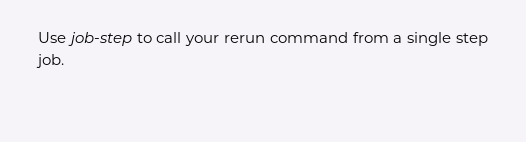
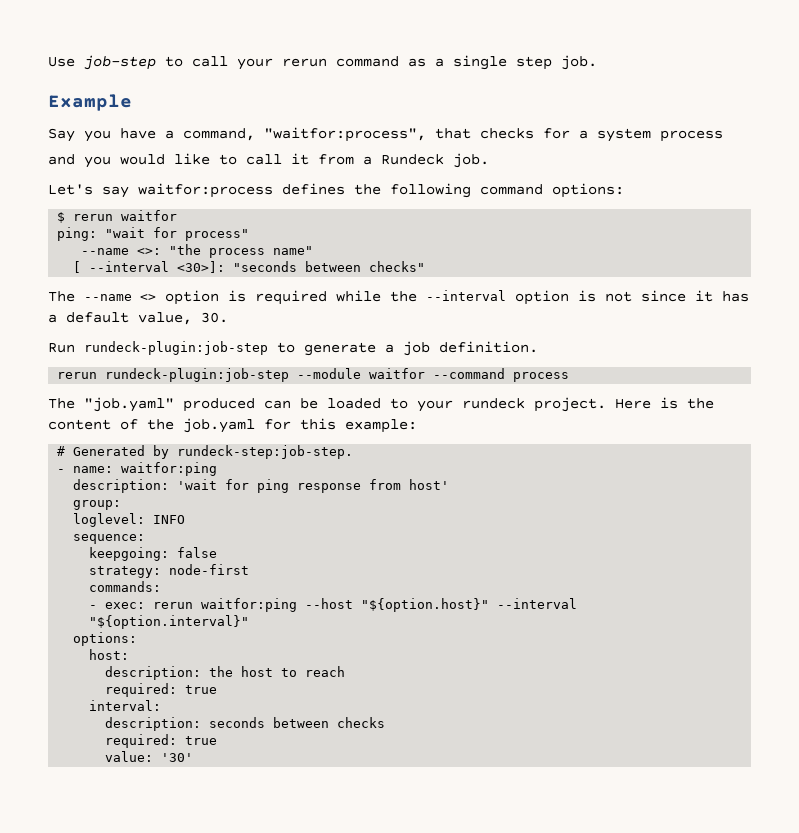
- Use job-step to call your rerun command from a single step job.
+ Use job-step to call your rerun command as a single step job.
+ Example
+ Say you have a command, "waitfor:process", that checks for a system process
+ and you would like to call it from a Rundeck job.
+ Let's say waitfor:process defines the following command options:
+ $ rerun waitfor
+ ping: "wait for process"
+ --name <>: "the process name"
+ [ --interval <30>]: "seconds between checks"
+ The --name <> option is required while the --interval option is not since it has a default value, 30.
+ Run rundeck-plugin:job-step to generate a job definition.
+ rerun rundeck-plugin:job-step --module waitfor --command process
+ The "job.yaml" produced can be loaded to your rundeck project. Here is the content of the job.yaml for this example:
+ # Generated by rundeck-step:job-step.
+ - name: waitfor:ping
+ description: 'wait for ping response from host'
+ group:
+ loglevel: INFO
+ sequence:
+ keepgoing: false
+ strategy: node-first
+ commands:
+ - exec: rerun waitfor:ping --host "${option.host}" --interval "${option.interval}"
+ options:
+ host:
+ description: the host to reach
+ required: true
+ interval:
+ description: seconds between checks
+ required: true
+ value: '30'

